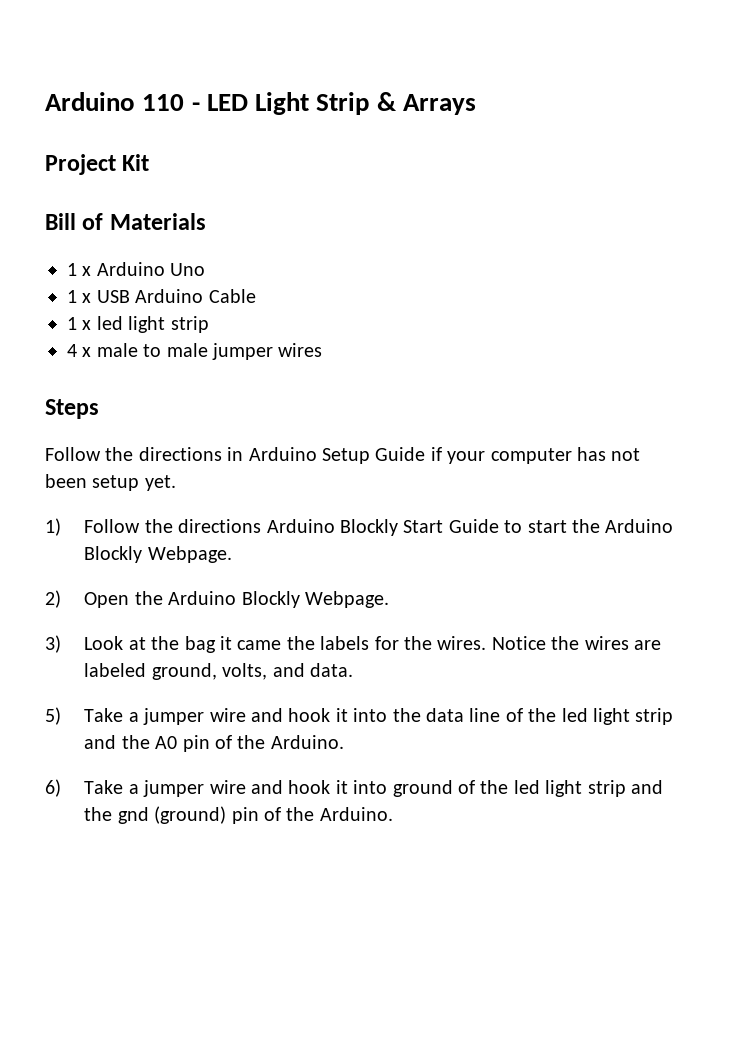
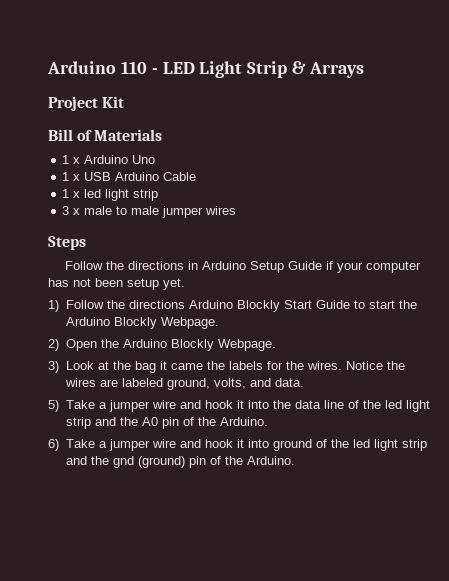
- 4 x male to male jumper wires
+ 3 x male to male jumper wires

